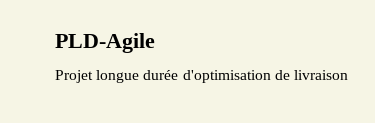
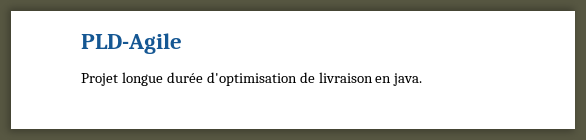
- Projet longue durée d'optimisation de livraison
+ Projet longue durée d'optimisation de livraison en java.

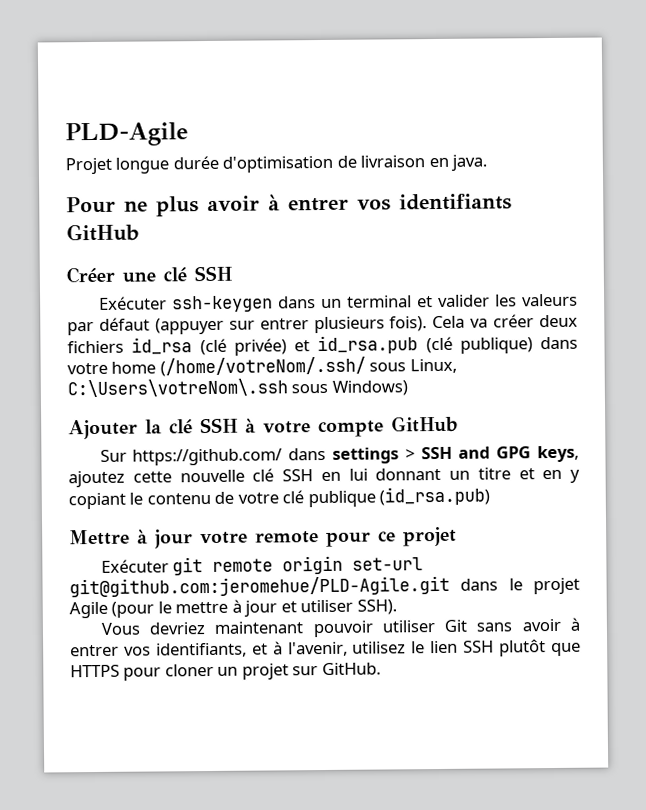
+ Pour ne plus avoir à entrer vos identifiants GitHub
+ Créer une clé SSH
+ Exécuter ssh-keygen dans un terminal et valider les valeurs par défaut (appuyer sur entrer plusieurs fois). Cela va créer deux fichiers id_rsa (clé privée) et id_rsa.pub (clé publique) dans votre home (/home/votreNom/.ssh/ sous Linux, C:\Users\votreNom\.ssh sous Windows)
+ Ajouter la clé SSH à votre compte GitHub
+ Sur https://github.com/ dans settings > SSH and GPG keys, ajoutez cette nouvelle clé SSH en lui donnant un titre et en y copiant le contenu de votre clé publique (id_rsa.pub)
+ Mettre à jour votre remote pour ce projet
+ Exécuter git remote origin set-url git@github.com:jeromehue/PLD-Agile.git dans le projet Agile (pour le mettre à jour et utiliser SSH).
+ Vous devriez maintenant pouvoir utiliser Git sans avoir à entrer vos identifiants, et à l'avenir, utilisez le lien SSH plutôt que HTTPS pour cloner un projet sur GitHub.

